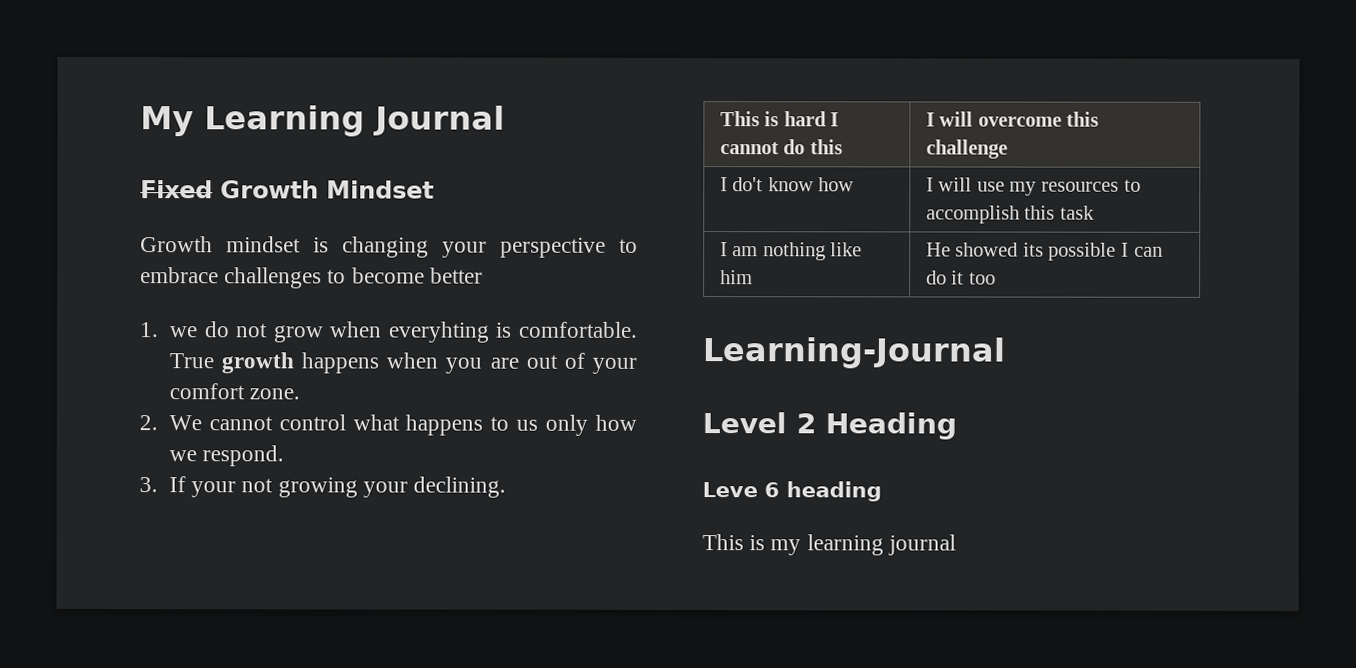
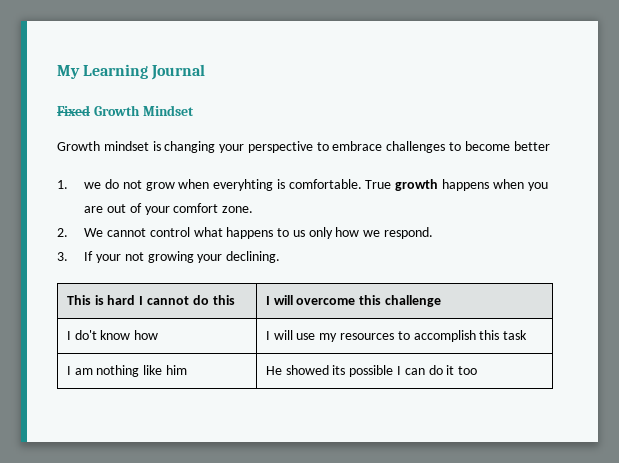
- Learning-Journal
- Level 2 Heading
- Leve 6 heading
- This is my learning journal

